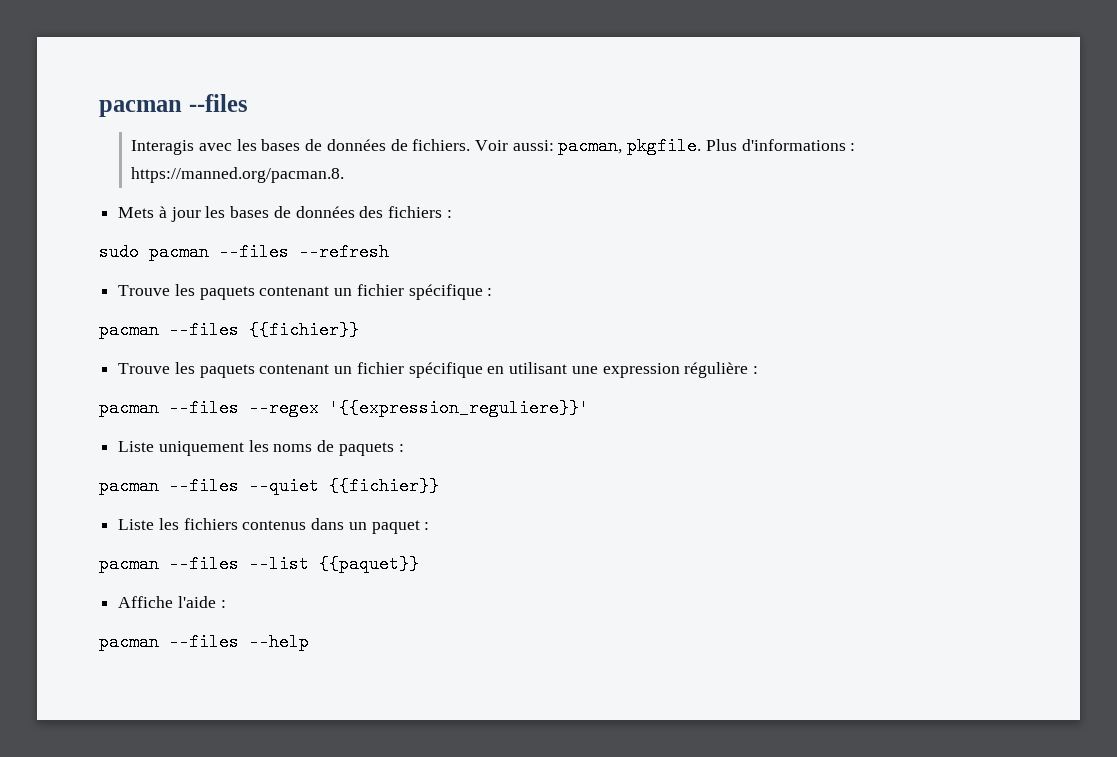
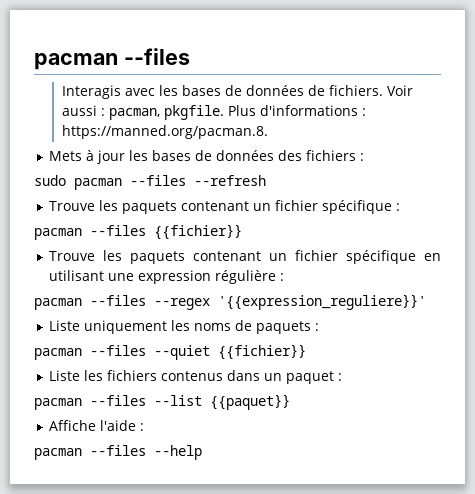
- Voir aussi: pacman, pkgfile.
+ Voir aussi : pacman, pkgfile.

